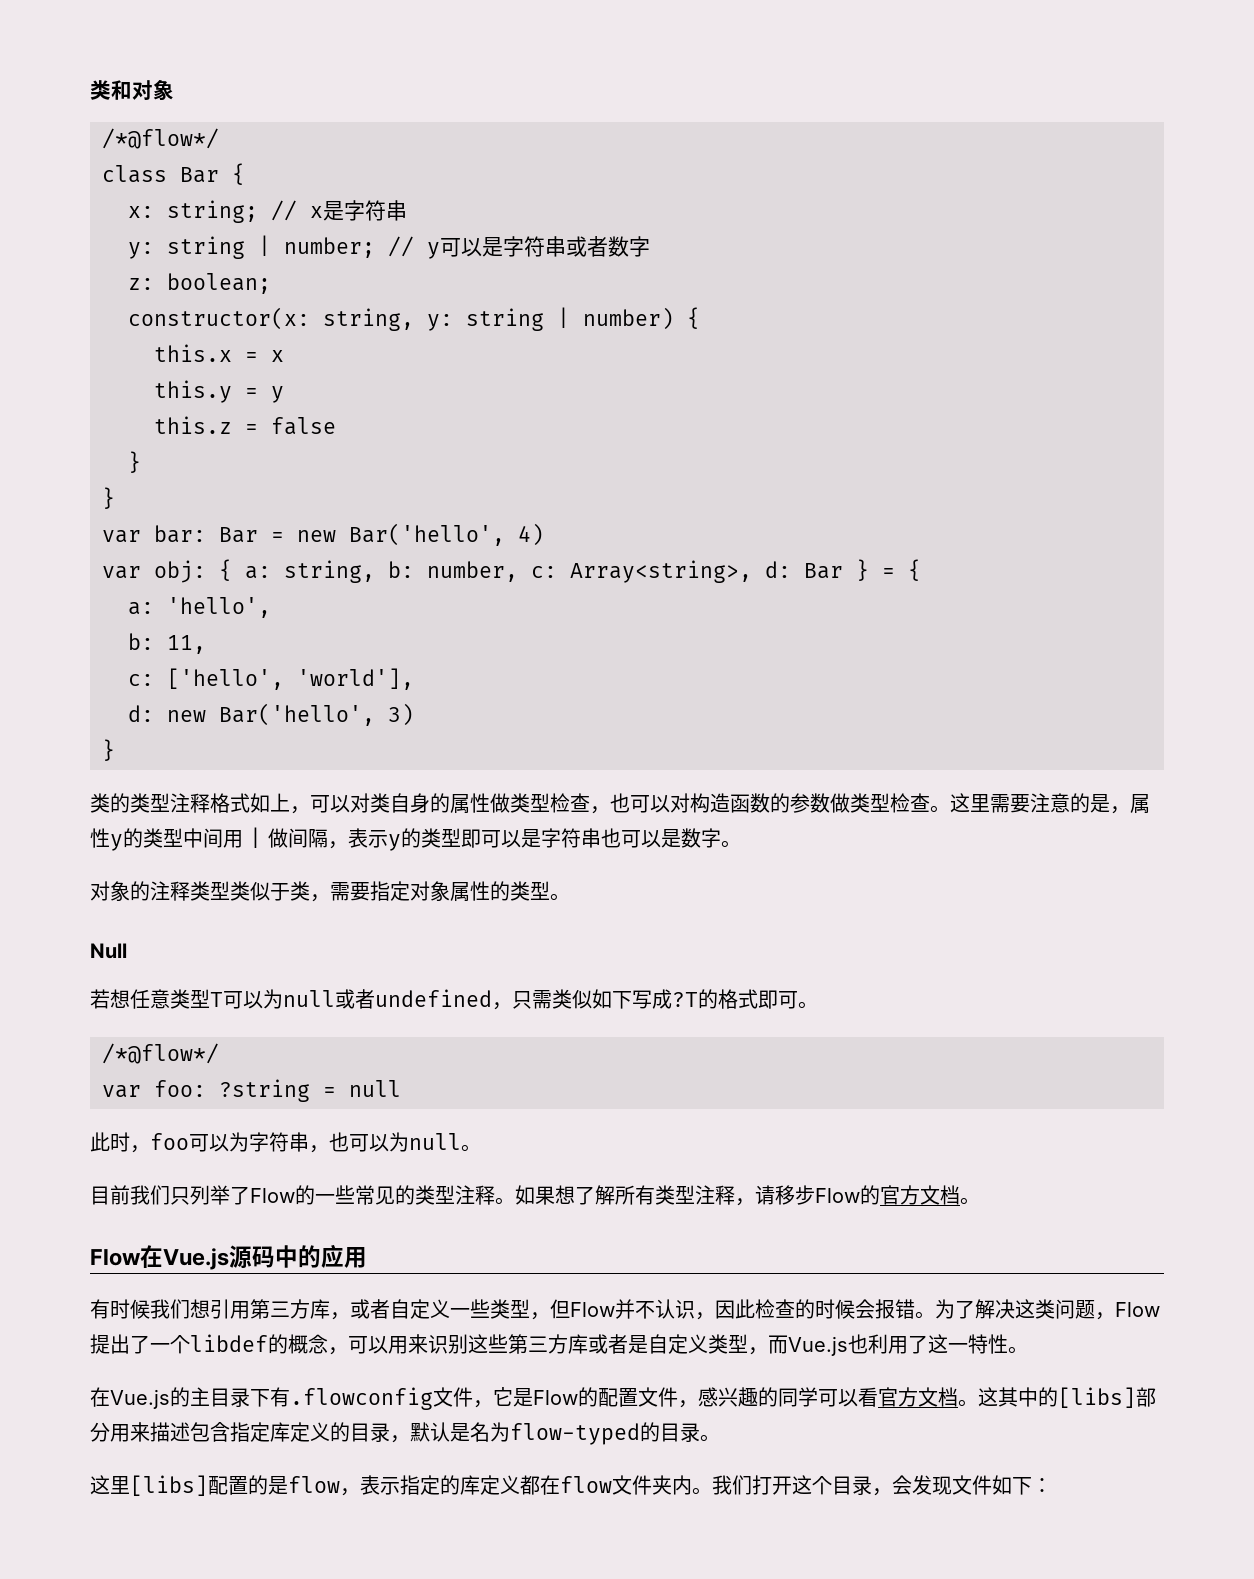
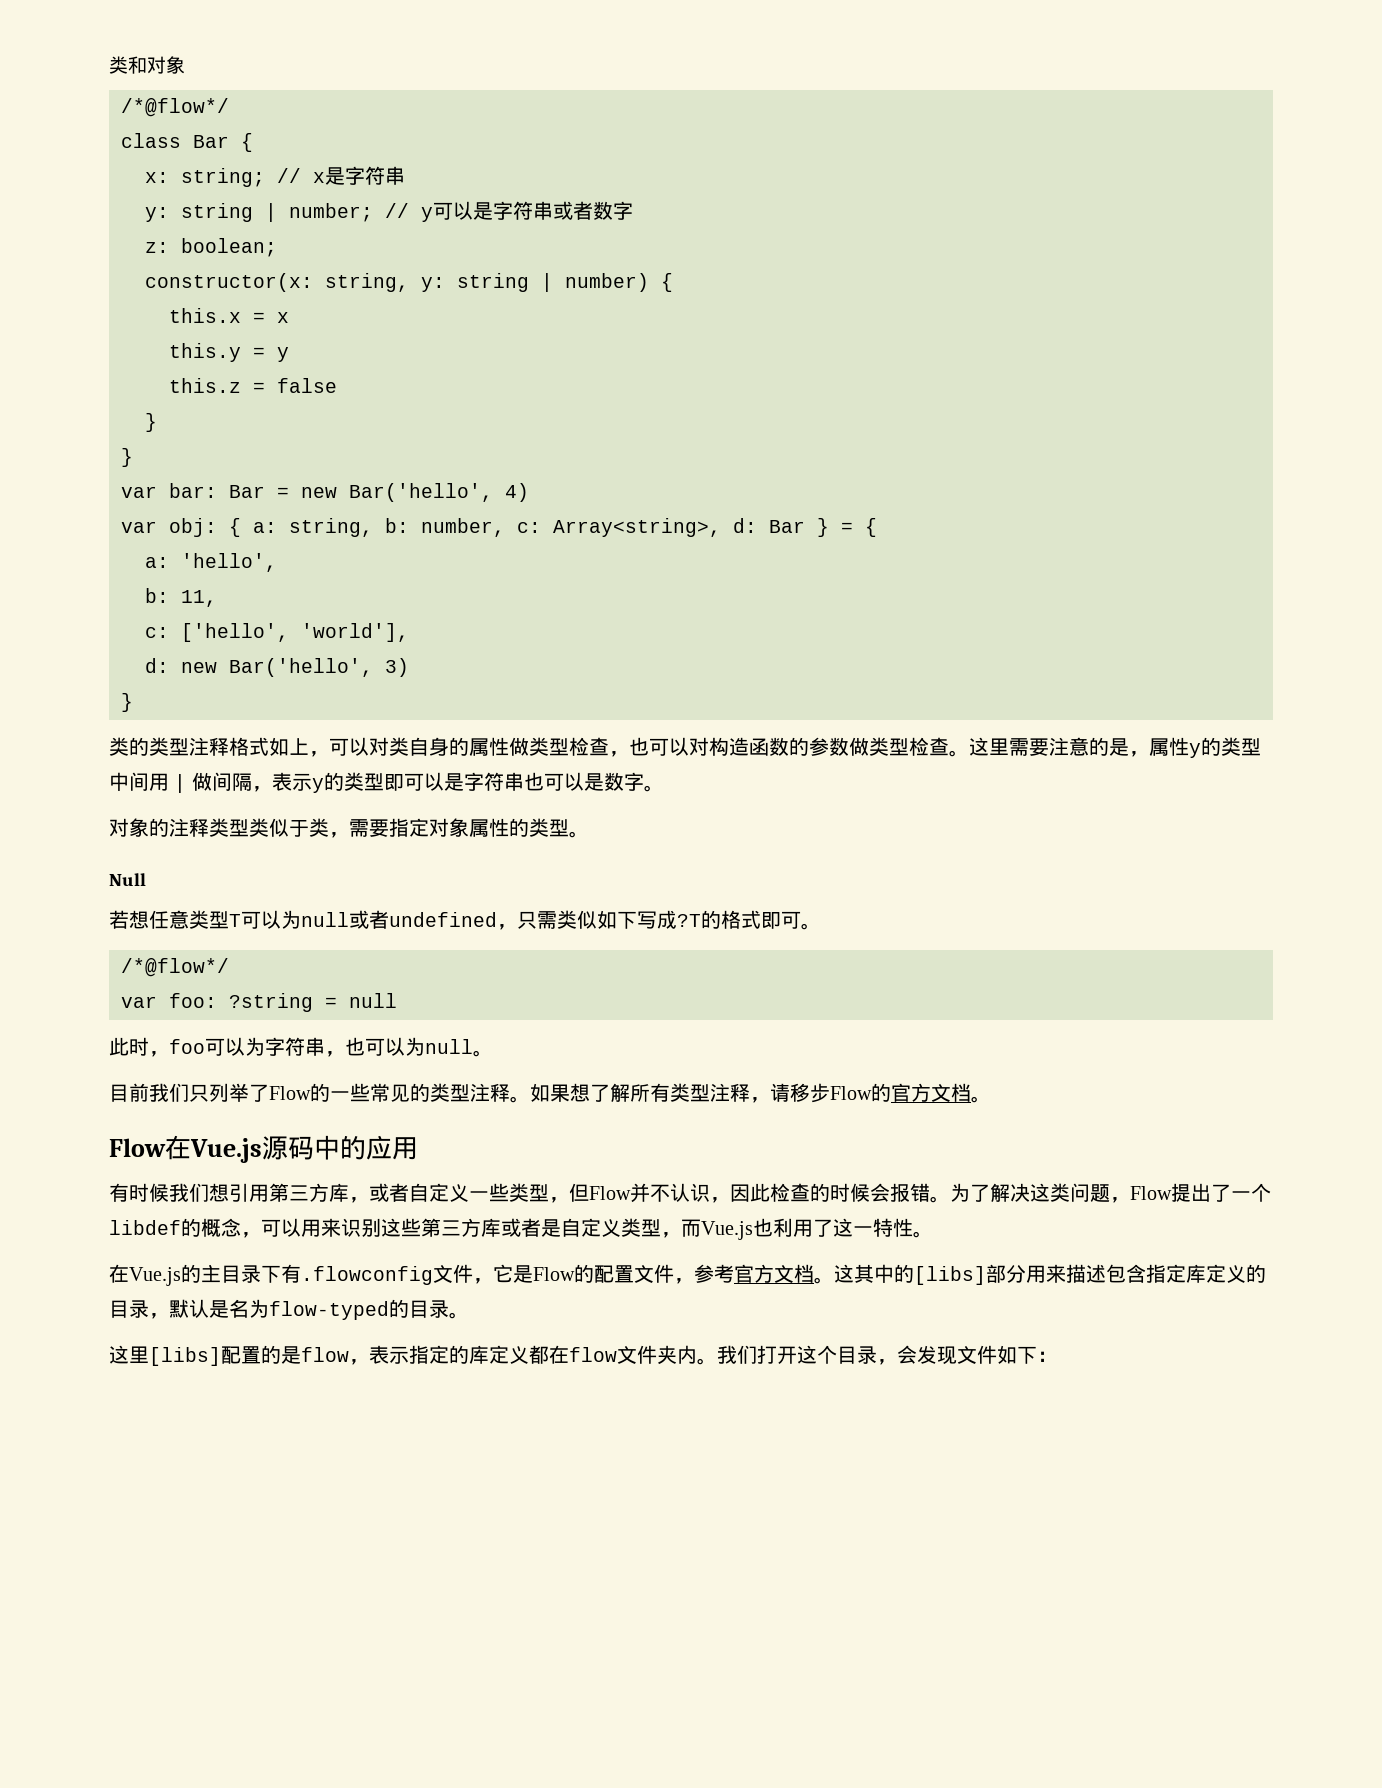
- 在Vue.js的主目录下有.flowconfig文件，它是Flow的配置文件，感兴趣的同学可以看官方文档。
+ 在Vue.js的主目录下有.flowconfig文件，它是Flow的配置文件，参考官方文档。

